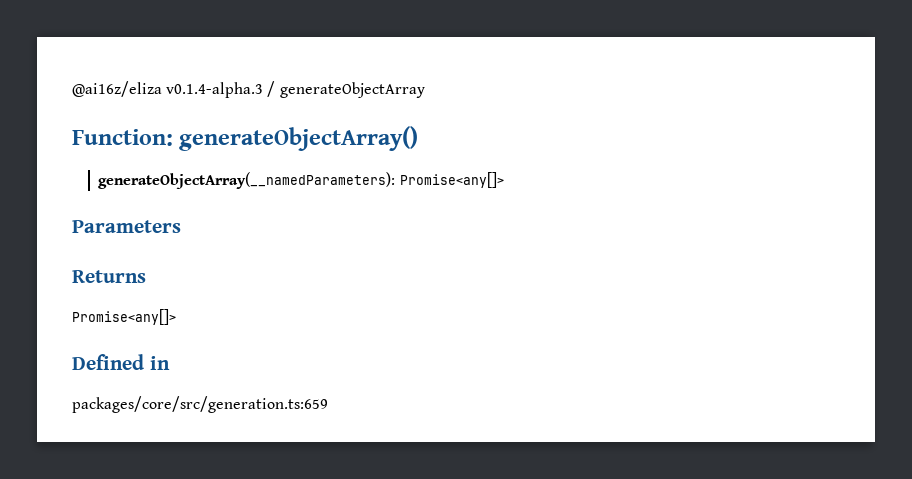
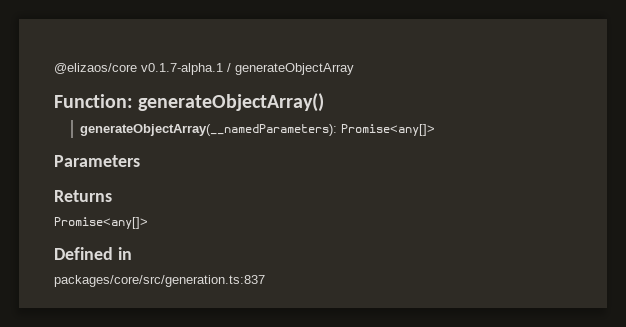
- @ai16z/eliza v0.1.4-alpha.3 / generateObjectArray
+ @elizaos/core v0.1.7-alpha.1 / generateObjectArray
- packages/core/src/generation.ts:659
+ packages/core/src/generation.ts:837

